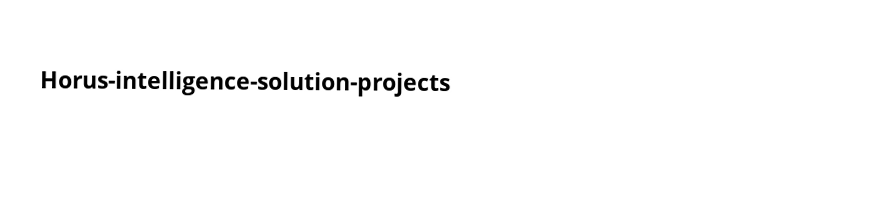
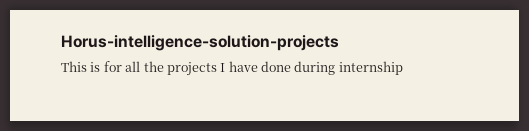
+ This is for all the projects I have done during internship

